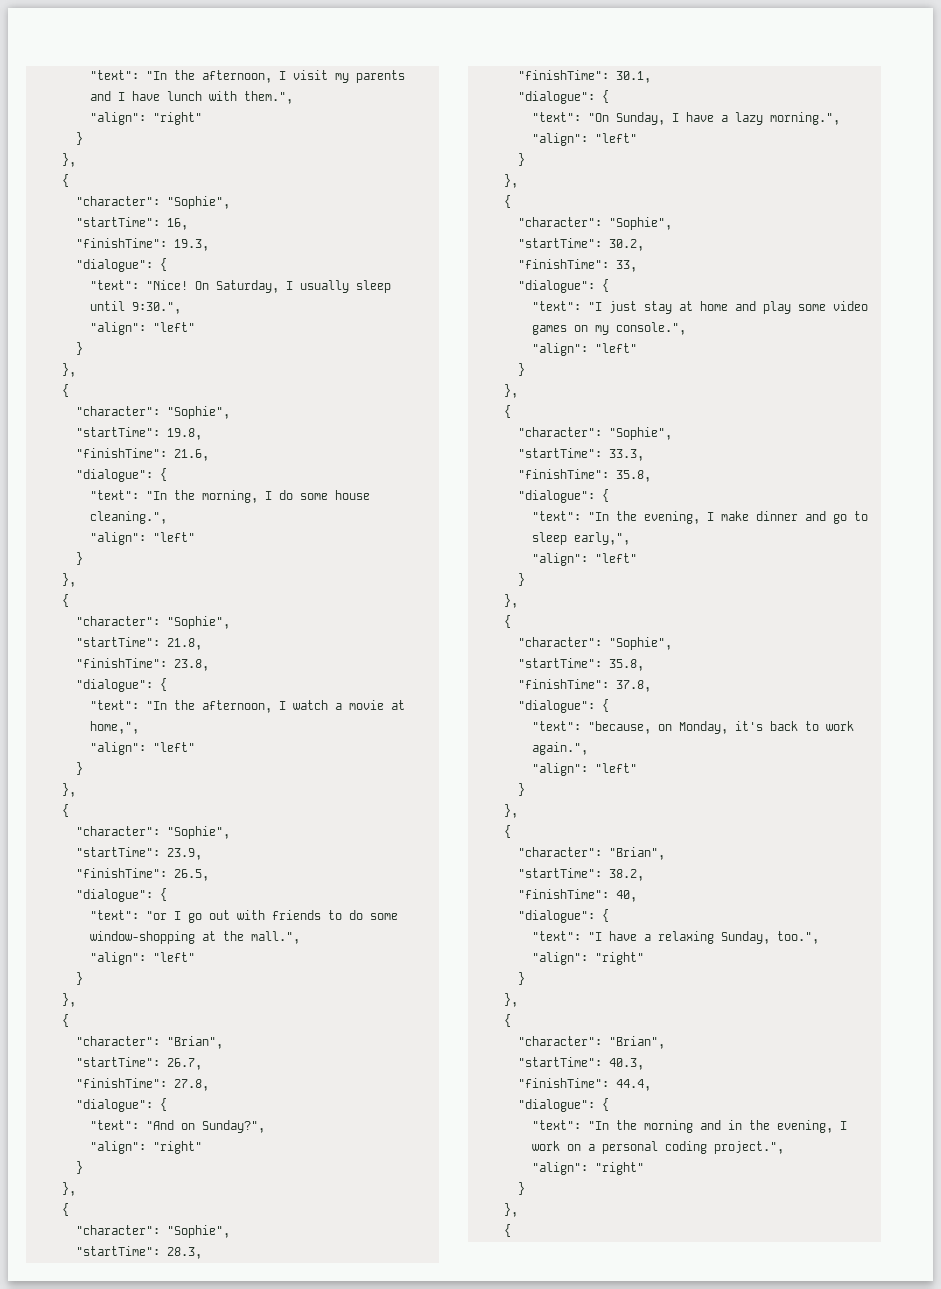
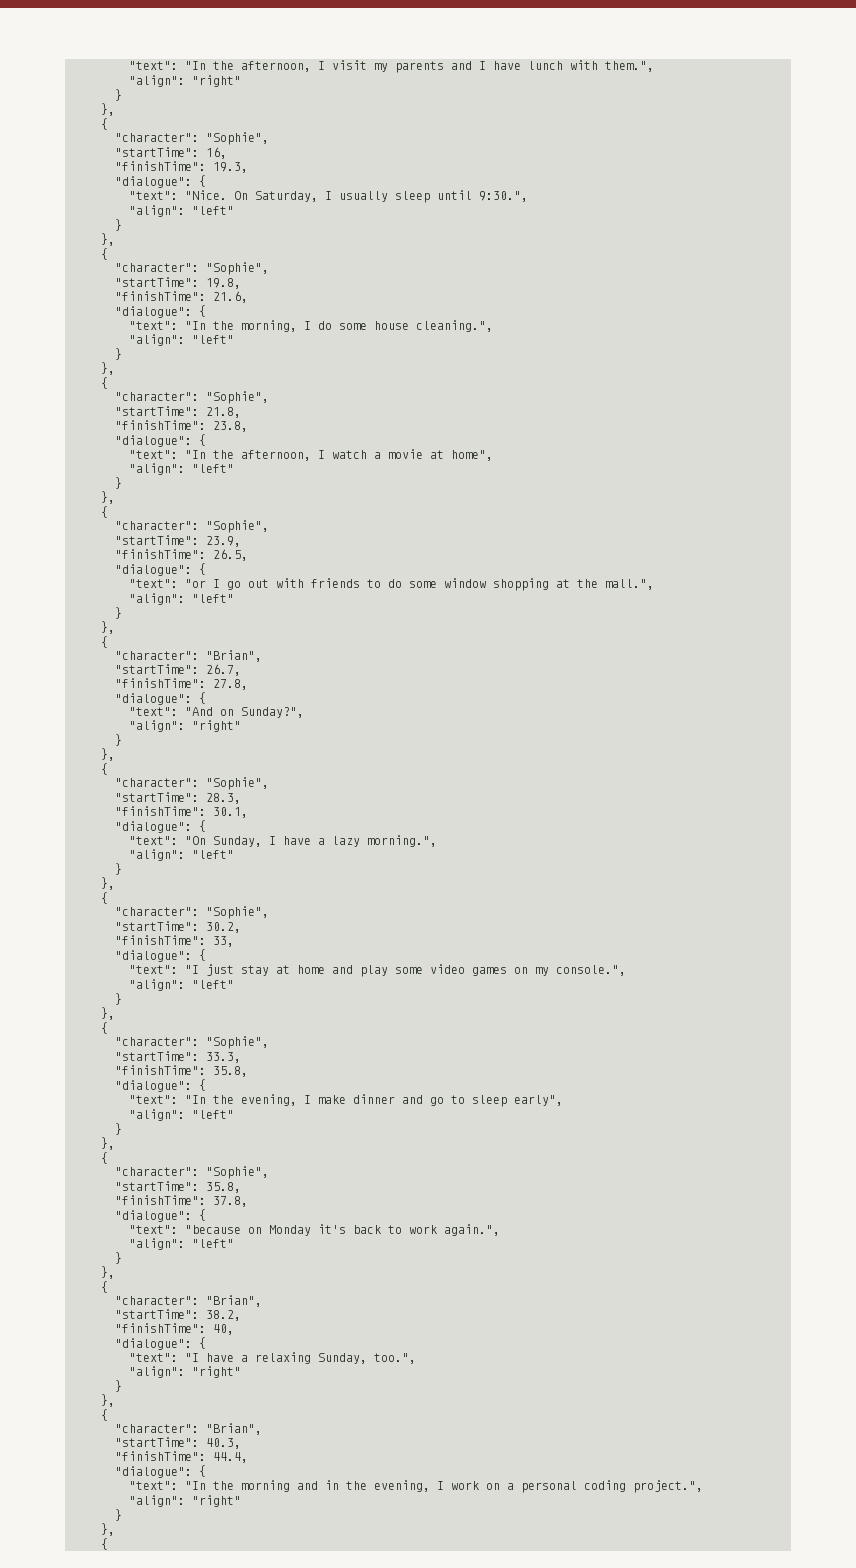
- "text": "Nice!
+ "text": "Nice.
- "text": "In the afternoon, I watch a movie at home,",
+ "text": "In the afternoon, I watch a movie at home",
- "text": "or I go out with friends to do some window-shopping at the mall.",
+ "text": "or I go out with friends to do some window shopping at the mall.",
- "text": "In the evening, I make dinner and go to sleep early,",
+ "text": "In the evening, I make dinner and go to sleep early",
- "text": "because, on Monday, it's back to work again.",
+ "text": "because on Monday it's back to work again.",

